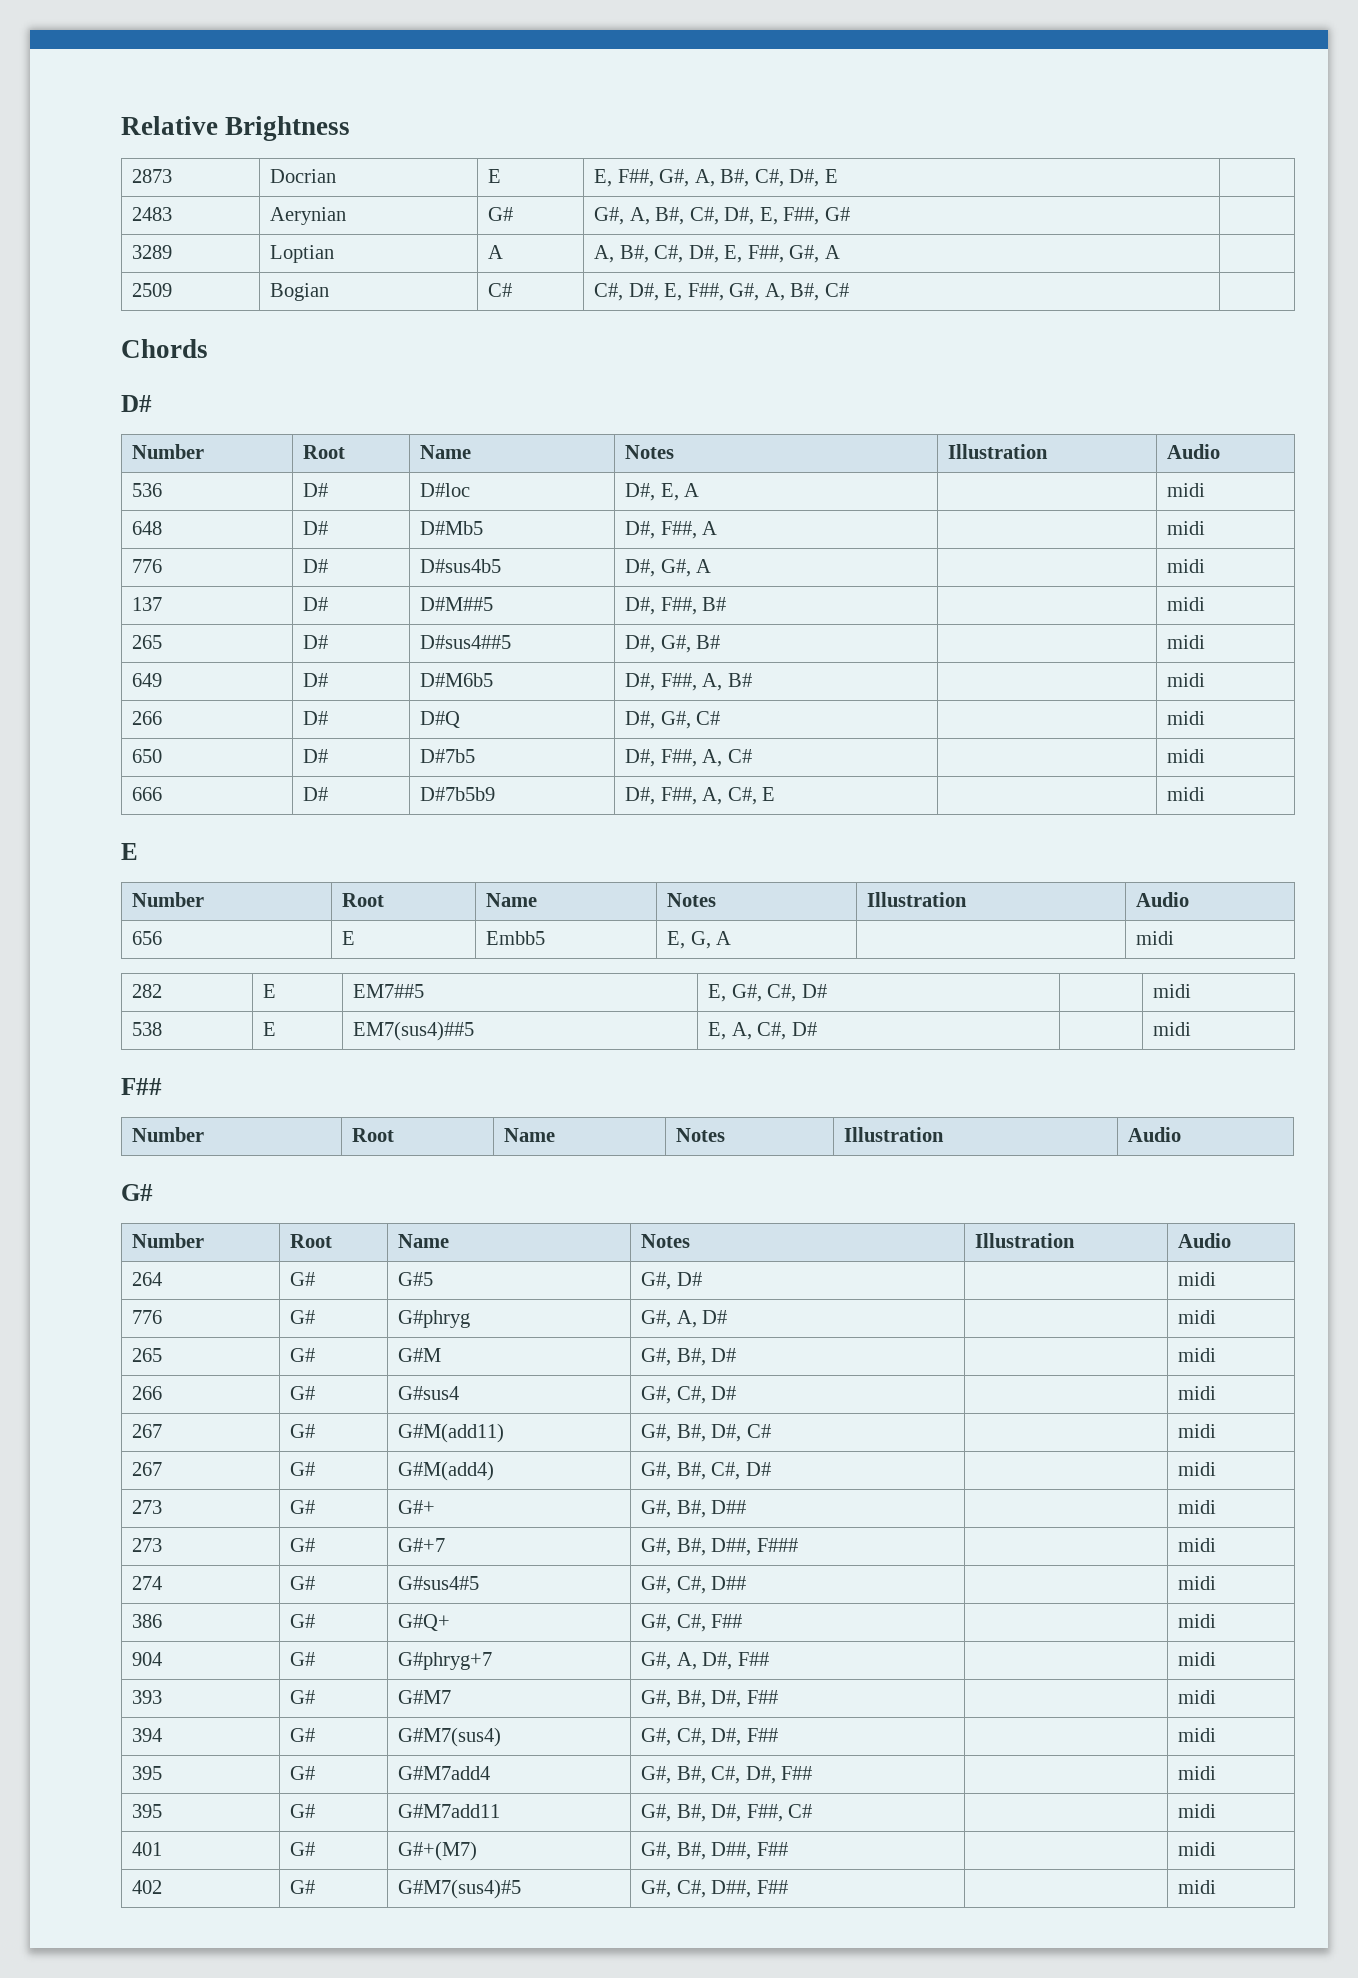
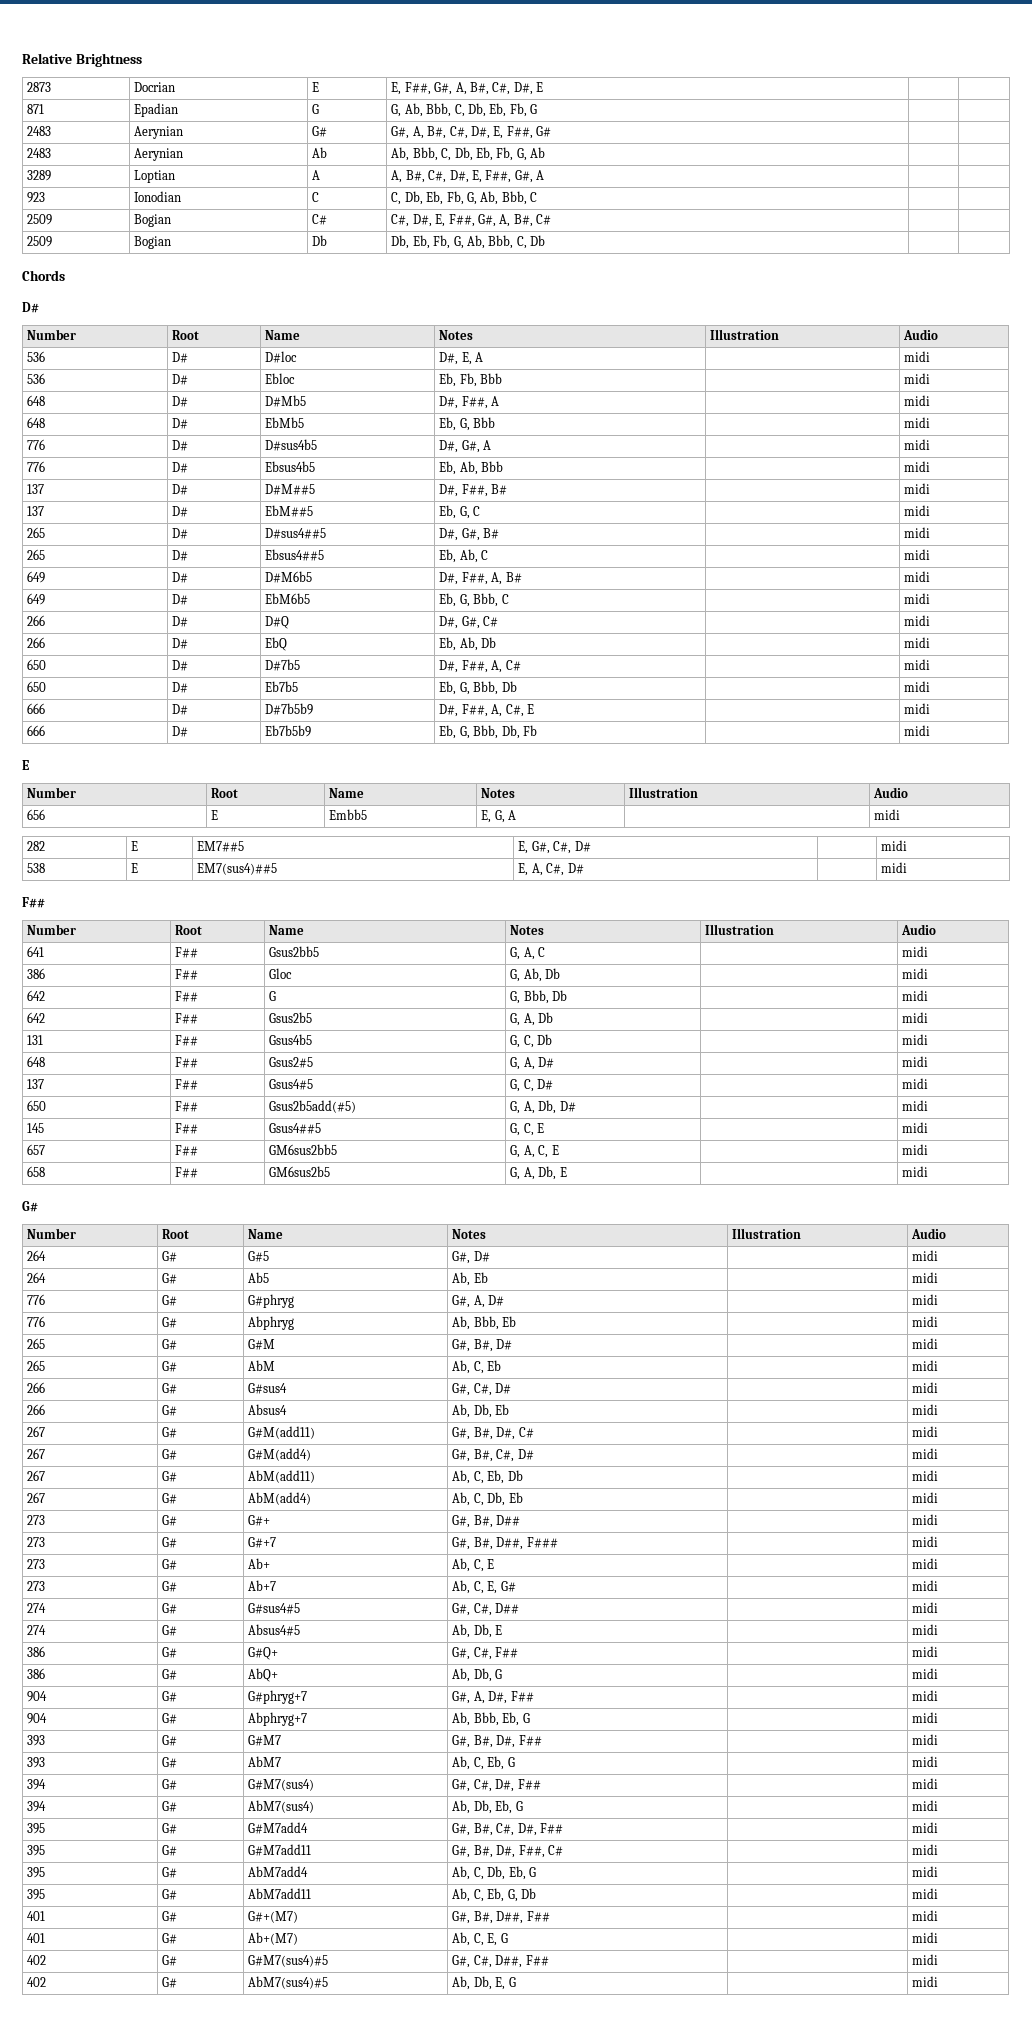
- 2873 | Docrian | E | E, F##, G#, A, B#, C#, D#, E |
+ 2873 | Docrian | E | E, F##, G#, A, B#, C#, D#, E | |
+ 871 | Epadian | G | G, Ab, Bbb, C, Db, Eb, Fb, G | |
- 2483 | Aerynian | G# | G#, A, B#, C#, D#, E, F##, G# |
+ 2483 | Aerynian | G# | G#, A, B#, C#, D#, E, F##, G# | |
+ 2483 | Aerynian | Ab | Ab, Bbb, C, Db, Eb, Fb, G, Ab | |
- 3289 | Loptian | A | A, B#, C#, D#, E, F##, G#, A |
+ 3289 | Loptian | A | A, B#, C#, D#, E, F##, G#, A | |
+ 923 | Ionodian | C | C, Db, Eb, Fb, G, Ab, Bbb, C | |
- 2509 | Bogian | C# | C#, D#, E, F##, G#, A, B#, C# |
+ 2509 | Bogian | C# | C#, D#, E, F##, G#, A, B#, C# | |
+ 2509 | Bogian | Db | Db, Eb, Fb, G, Ab, Bbb, C, Db | |
+ 536 | D# | Ebloc | Eb, Fb, Bbb | | midi
+ 648 | D# | EbMb5 | Eb, G, Bbb | | midi
+ 776 | D# | Ebsus4b5 | Eb, Ab, Bbb | | midi
+ 137 | D# | EbM##5 | Eb, G, C | | midi
+ 265 | D# | Ebsus4##5 | Eb, Ab, C | | midi
+ 649 | D# | EbM6b5 | Eb, G, Bbb, C | | midi
+ 266 | D# | EbQ | Eb, Ab, Db | | midi
+ 650 | D# | Eb7b5 | Eb, G, Bbb, Db | | midi
+ 666 | D# | Eb7b5b9 | Eb, G, Bbb, Db, Fb | | midi
+ 641 | F## | Gsus2bb5 | G, A, C | | midi
+ 386 | F## | Gloc | G, Ab, Db | | midi
+ 642 | F## | G | G, Bbb, Db | | midi
+ 642 | F## | Gsus2b5 | G, A, Db | | midi
+ 131 | F## | Gsus4b5 | G, C, Db | | midi
+ 648 | F## | Gsus2#5 | G, A, D# | | midi
+ 137 | F## | Gsus4#5 | G, C, D# | | midi
+ 650 | F## | Gsus2b5add(#5) | G, A, Db, D# | | midi
+ 145 | F## | Gsus4##5 | G, C, E | | midi
+ 657 | F## | GM6sus2bb5 | G, A, C, E | | midi
+ 658 | F## | GM6sus2b5 | G, A, Db, E | | midi
+ 264 | G# | Ab5 | Ab, Eb | | midi
+ 776 | G# | Abphryg | Ab, Bbb, Eb | | midi
+ 265 | G# | AbM | Ab, C, Eb | | midi
+ 266 | G# | Absus4 | Ab, Db, Eb | | midi
+ 267 | G# | AbM(add11) | Ab, C, Eb, Db | | midi
+ 267 | G# | AbM(add4) | Ab, C, Db, Eb | | midi
+ 273 | G# | Ab+ | Ab, C, E | | midi
+ 273 | G# | Ab+7 | Ab, C, E, G# | | midi
+ 274 | G# | Absus4#5 | Ab, Db, E | | midi
+ 386 | G# | AbQ+ | Ab, Db, G | | midi
+ 904 | G# | Abphryg+7 | Ab, Bbb, Eb, G | | midi
+ 393 | G# | AbM7 | Ab, C, Eb, G | | midi
+ 394 | G# | AbM7(sus4) | Ab, Db, Eb, G | | midi
+ 395 | G# | AbM7add4 | Ab, C, Db, Eb, G | | midi
+ 395 | G# | AbM7add11 | Ab, C, Eb, G, Db | | midi
+ 401 | G# | Ab+(M7) | Ab, C, E, G | | midi
+ 402 | G# | AbM7(sus4)#5 | Ab, Db, E, G | | midi

